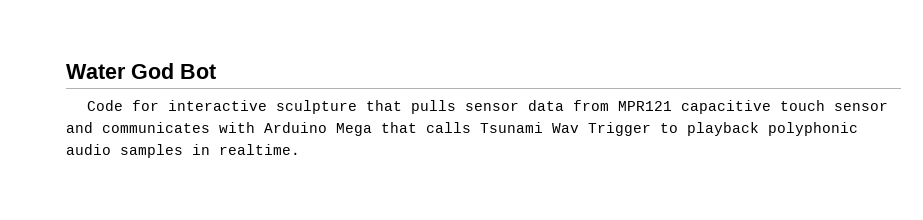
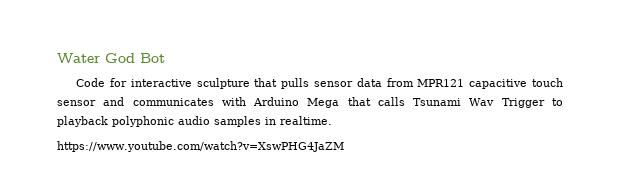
+ https://www.youtube.com/watch?v=XswPHG4JaZM

